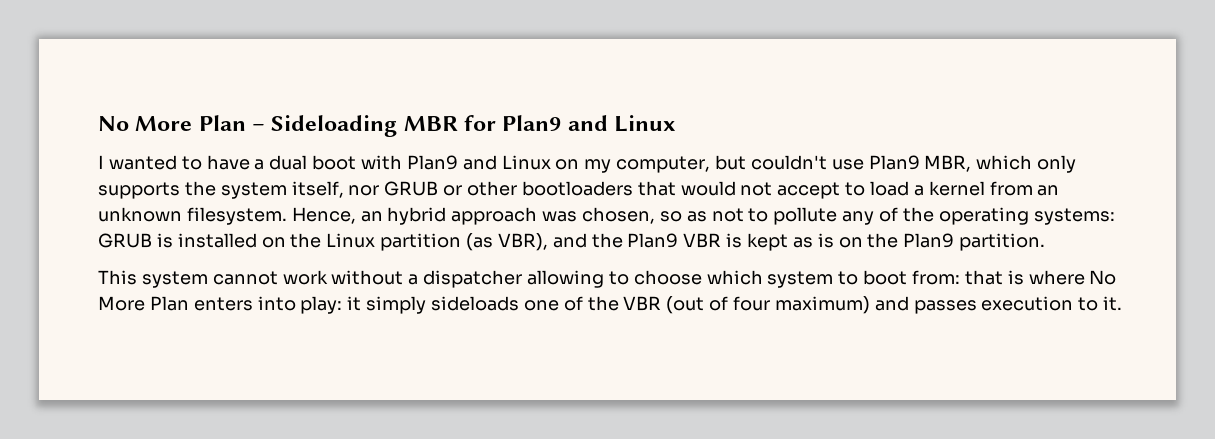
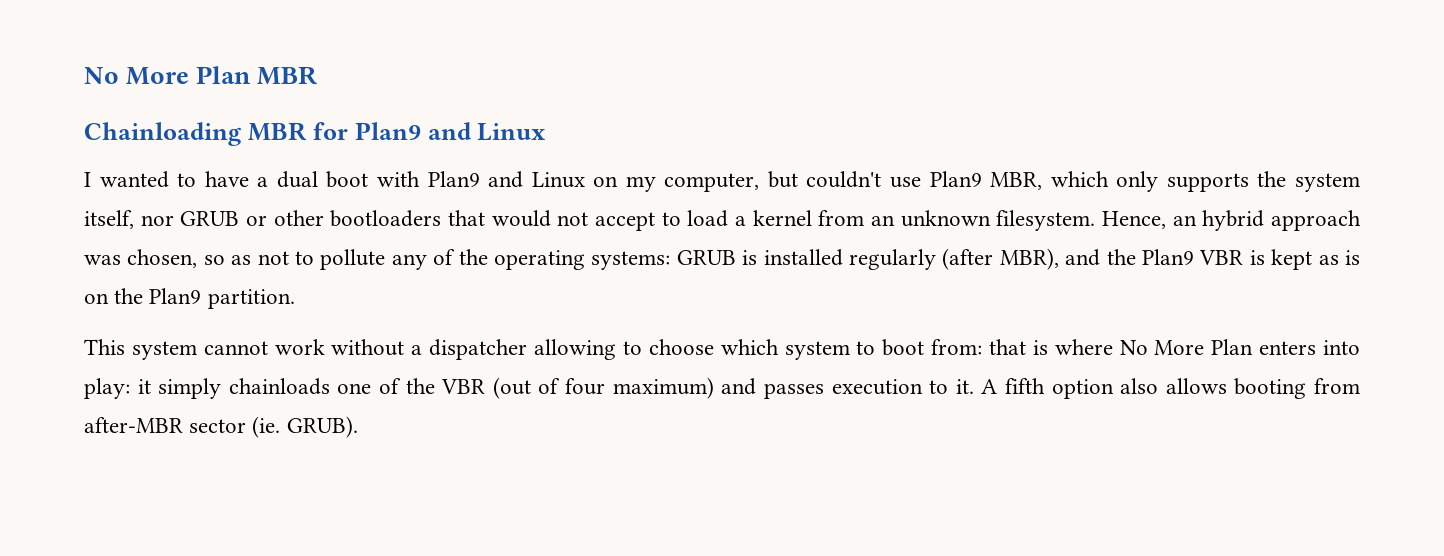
- No More Plan – Sideloading MBR for Plan9 and Linux
+ No More Plan MBR
+ Chainloading MBR for Plan9 and Linux
- Hence, an hybrid approach was chosen, so as not to pollute any of the operating systems: GRUB is installed on the Linux partition (as VBR), and the Plan9 VBR is kept as is on the Plan9 partition.
+ Hence, an hybrid approach was chosen, so as not to pollute any of the operating systems: GRUB is installed regularly (after MBR), and the Plan9 VBR is kept as is on the Plan9 partition.
- This system cannot work without a dispatcher allowing to choose which system to boot from: that is where No More Plan enters into play: it simply sideloads one of the VBR (out of four maximum) and passes execution to it.
+ This system cannot work without a dispatcher allowing to choose which system to boot from: that is where No More Plan enters into play: it simply chainloads one of the VBR (out of four maximum) and passes execution to it.
+ A fifth option also allows booting from after-MBR sector (ie. GRUB).

